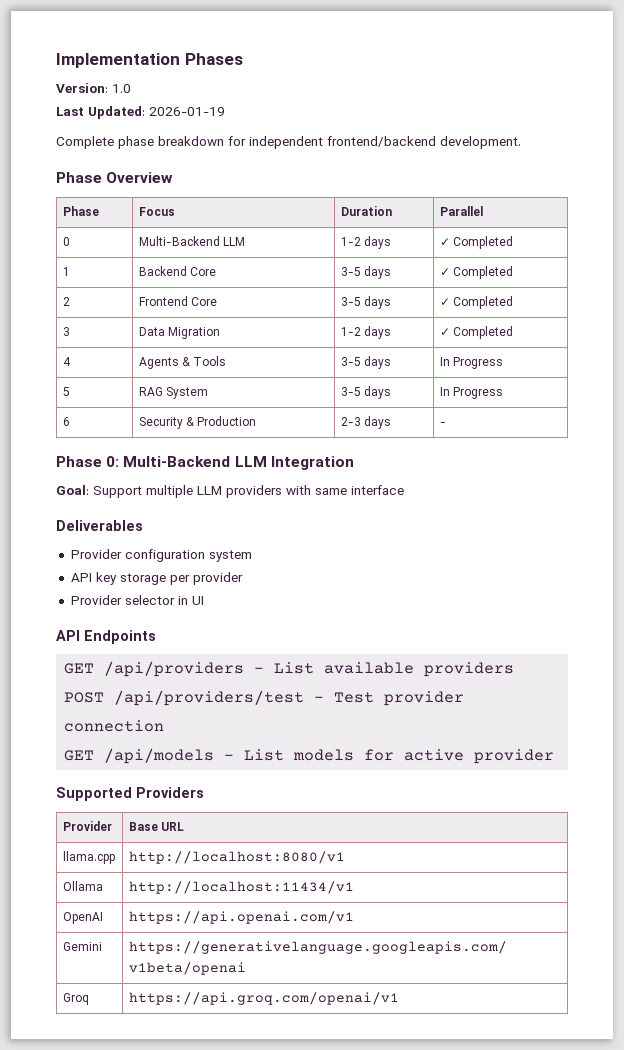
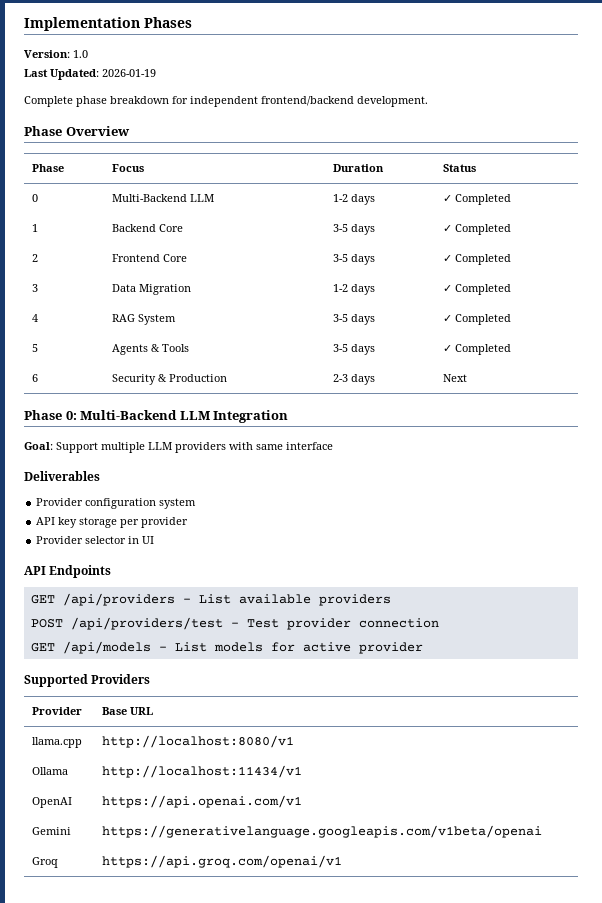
- Phase | Focus | Duration | Parallel
+ Phase | Focus | Duration | Status
- 4 | Agents & Tools | 3-5 days | In Progress
- 5 | RAG System | 3-5 days | In Progress
+ 4 | RAG System | 3-5 days | ✓ Completed
+ 5 | Agents & Tools | 3-5 days | ✓ Completed
- 6 | Security & Production | 2-3 days | -
+ 6 | Security & Production | 2-3 days | Next

